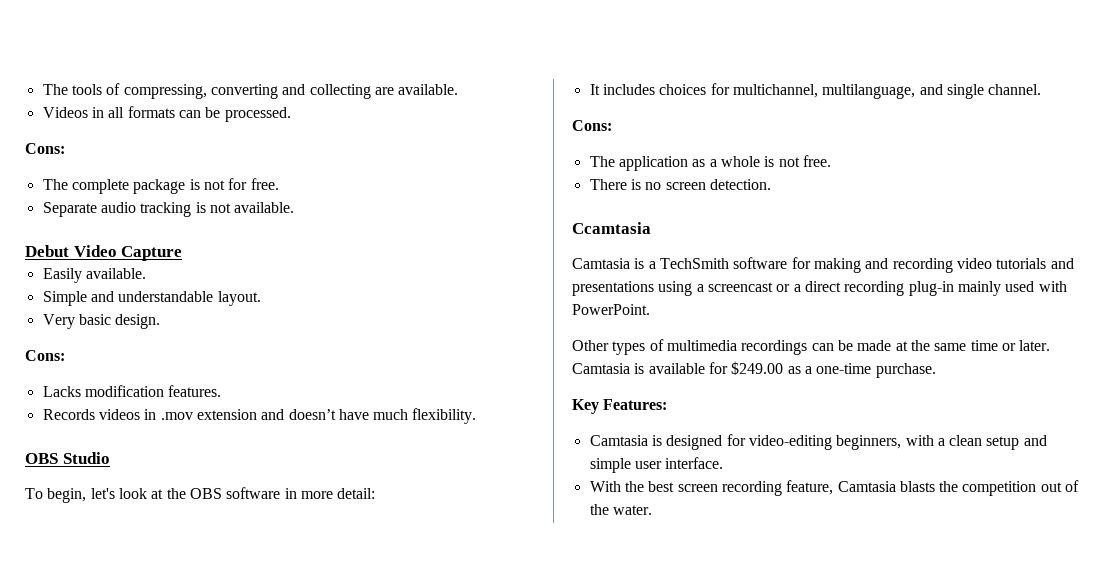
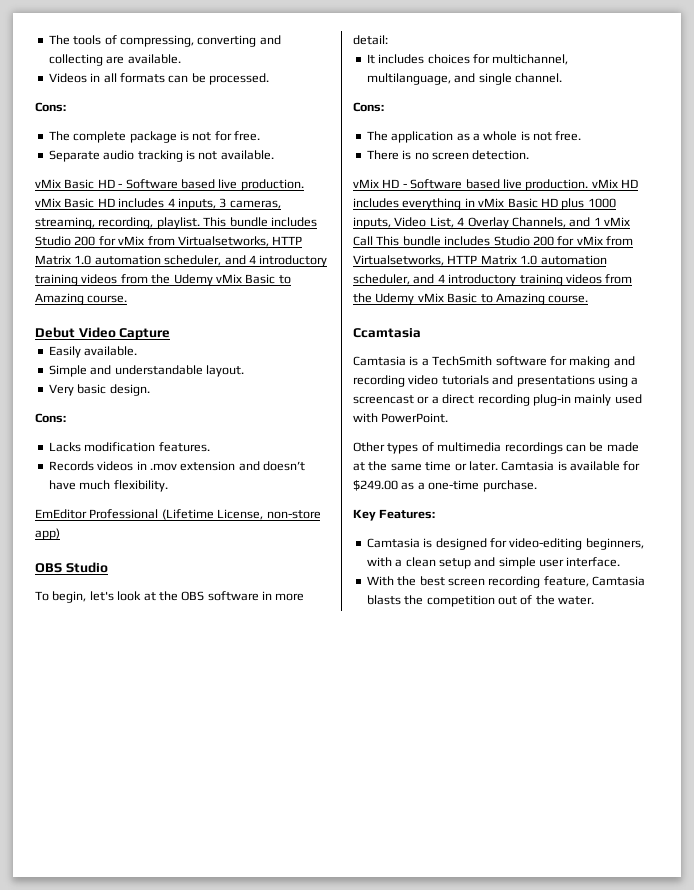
+ vMix Basic HD - Software based live production. vMix Basic HD includes 4 inputs, 3 cameras, streaming, recording, playlist. This bundle includes Studio 200 for vMix from Virtualsetworks, HTTP Matrix 1.0 automation scheduler, and 4 introductory training videos from the Udemy vMix Basic to Amazing course.
+ EmEditor Professional (Lifetime License, non-store app)
+ vMix HD - Software based live production. vMix HD includes everything in vMix Basic HD plus 1000 inputs, Video List, 4 Overlay Channels, and 1 vMix Call This bundle includes Studio 200 for vMix from Virtualsetworks, HTTP Matrix 1.0 automation scheduler, and 4 introductory training videos from the Udemy vMix Basic to Amazing course.

